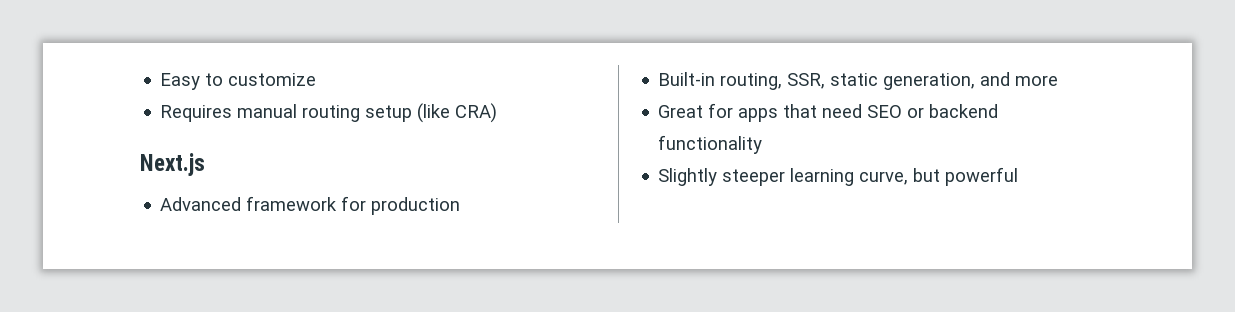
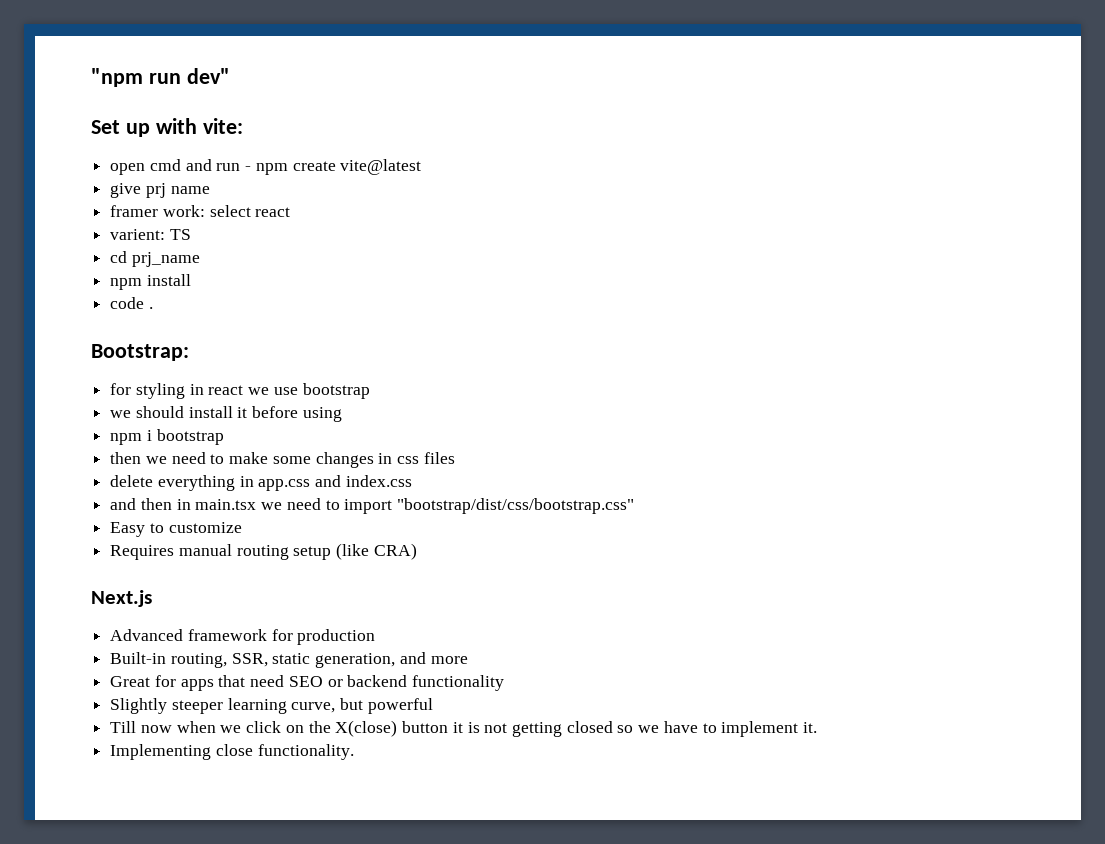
+ "npm run dev"
+ Set up with vite:
+ open cmd and run - npm create vite@latest
+ give prj name
+ framer work: select react
+ varient: TS
+ cd prj_name
+ npm install
+ code .
+ Bootstrap:
+ for styling in react we use bootstrap
+ we should install it before using
+ npm i bootstrap
+ then we need to make some changes in css files
+ delete everything in app.css and index.css
+ and then in main.tsx we need to import "bootstrap/dist/css/bootstrap.css"
+ Till now when we click on the X(close) button it is not getting closed so we have to implement it.
+ Implementing close functionality.

